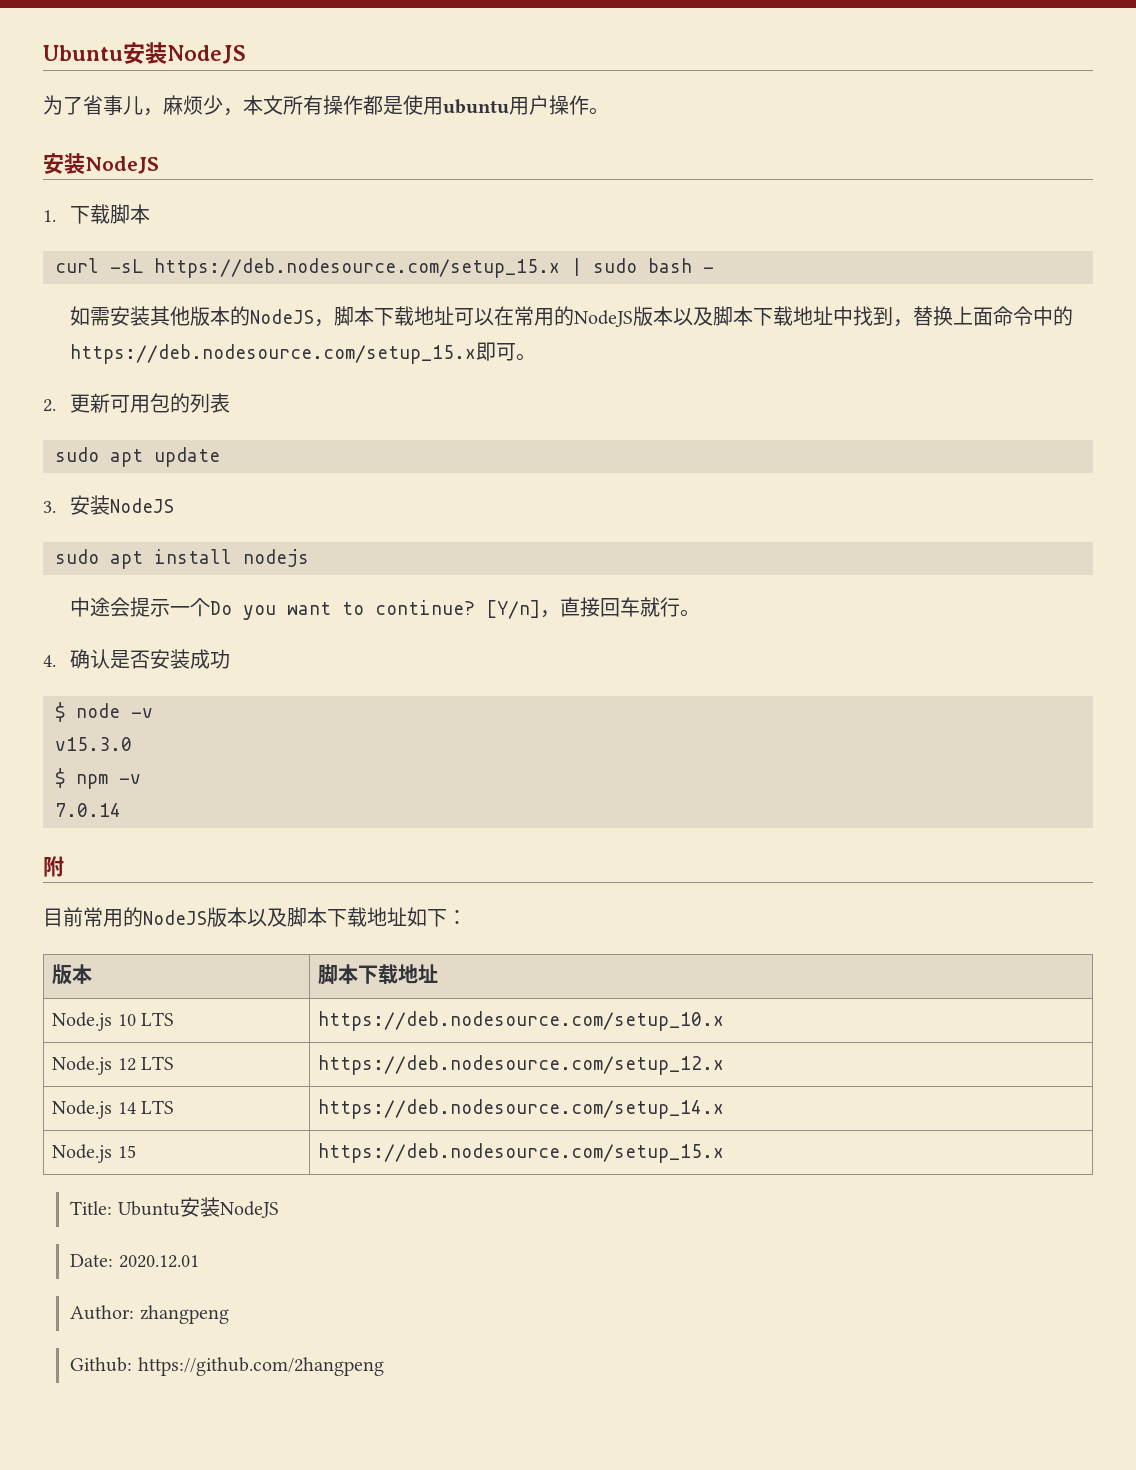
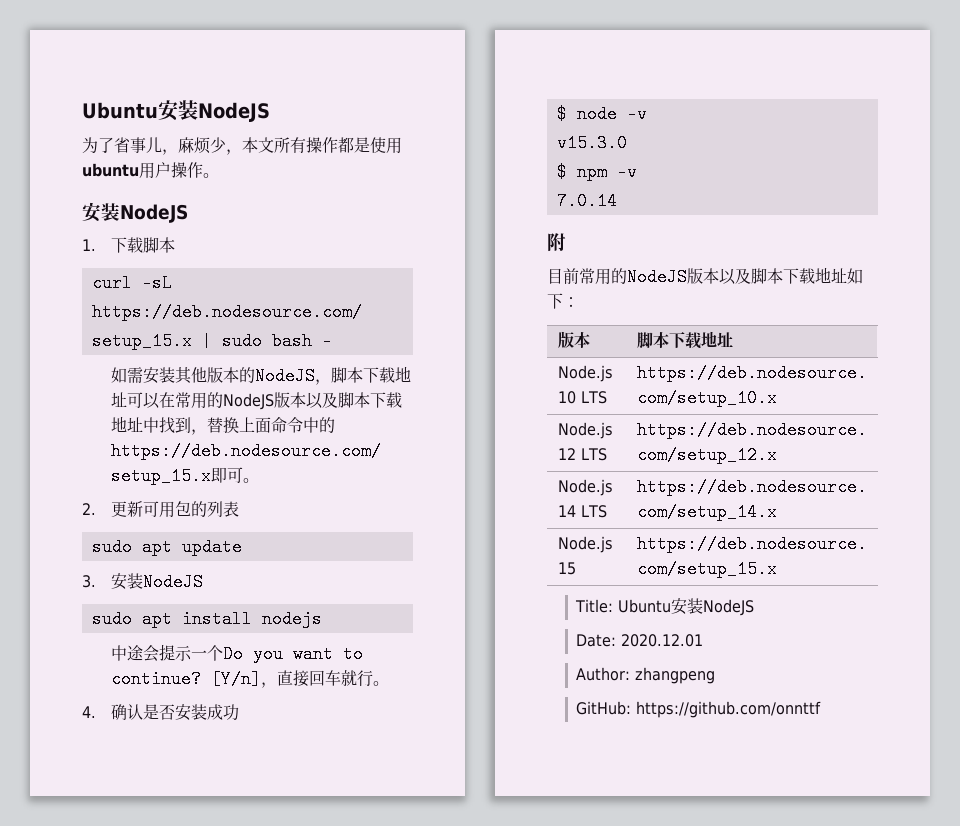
- Github: https://github.com/2hangpeng
+ GitHub: https://github.com/onnttf

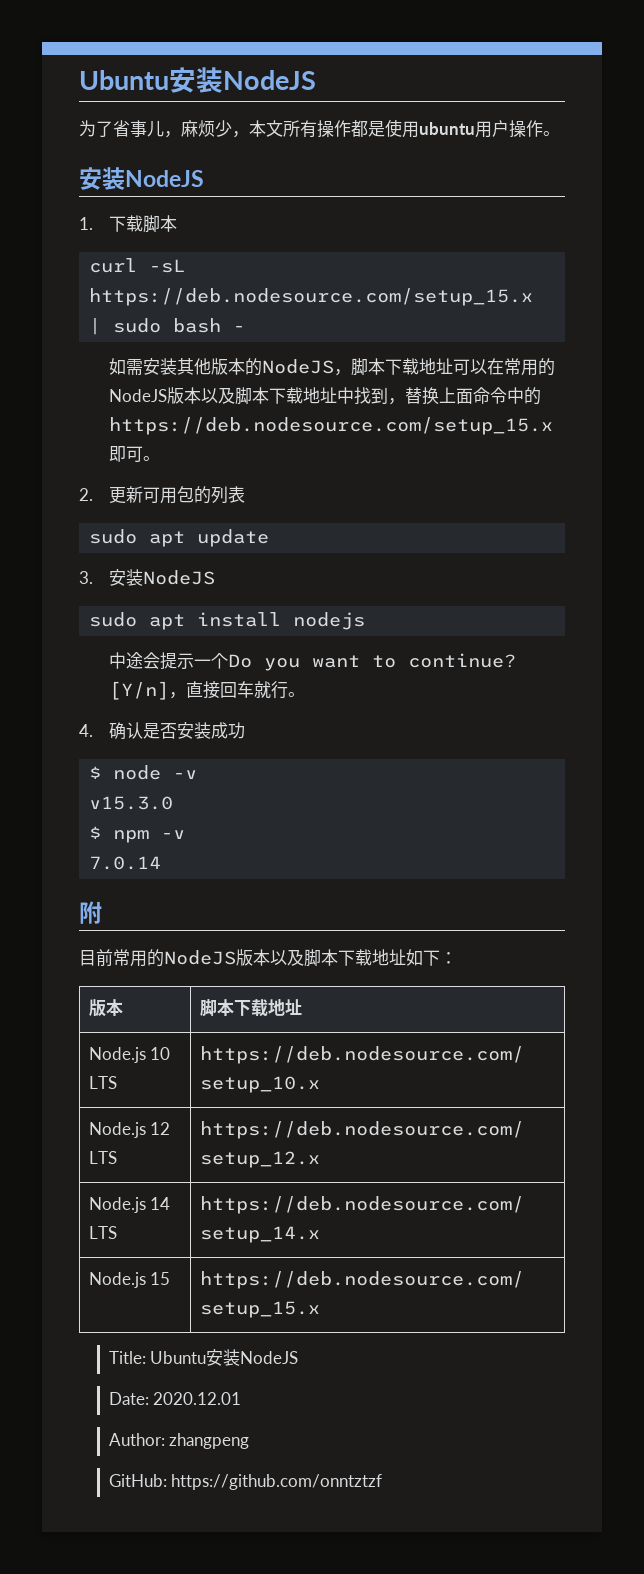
- GitHub: https://github.com/onnttf
+ GitHub: https://github.com/onntztzf

